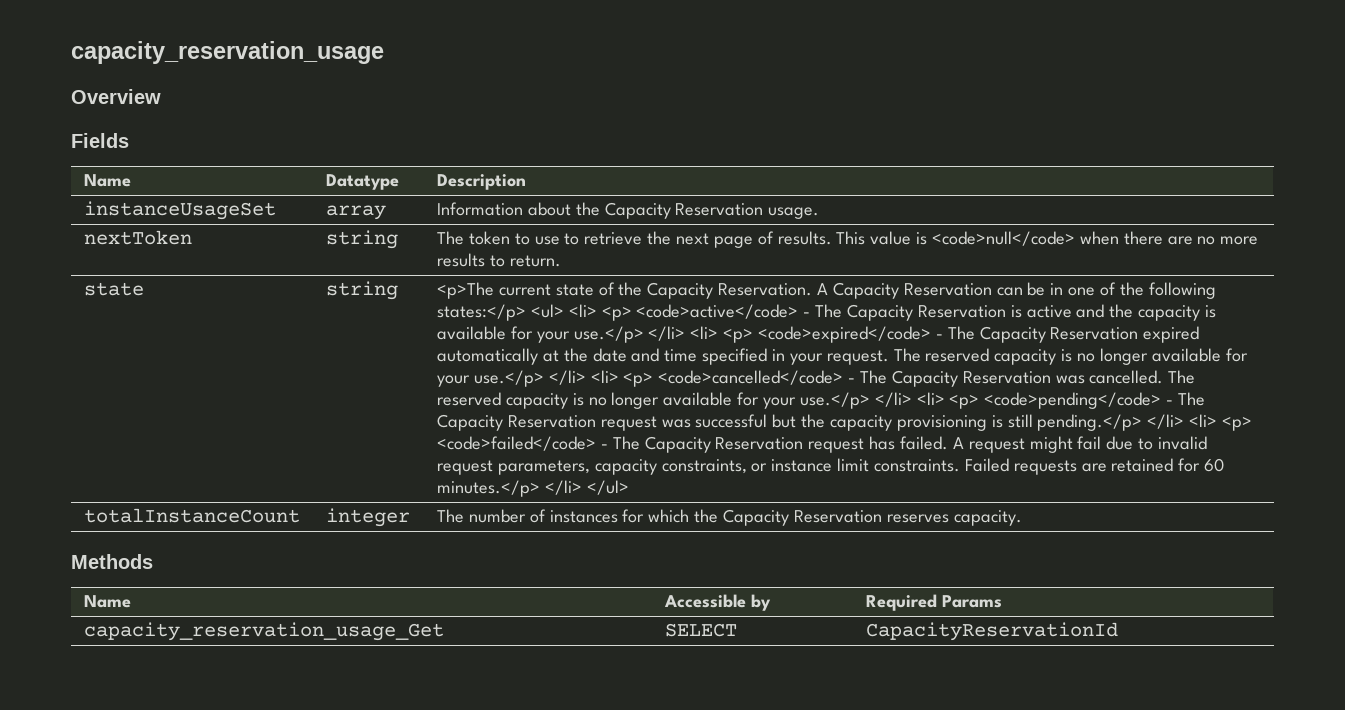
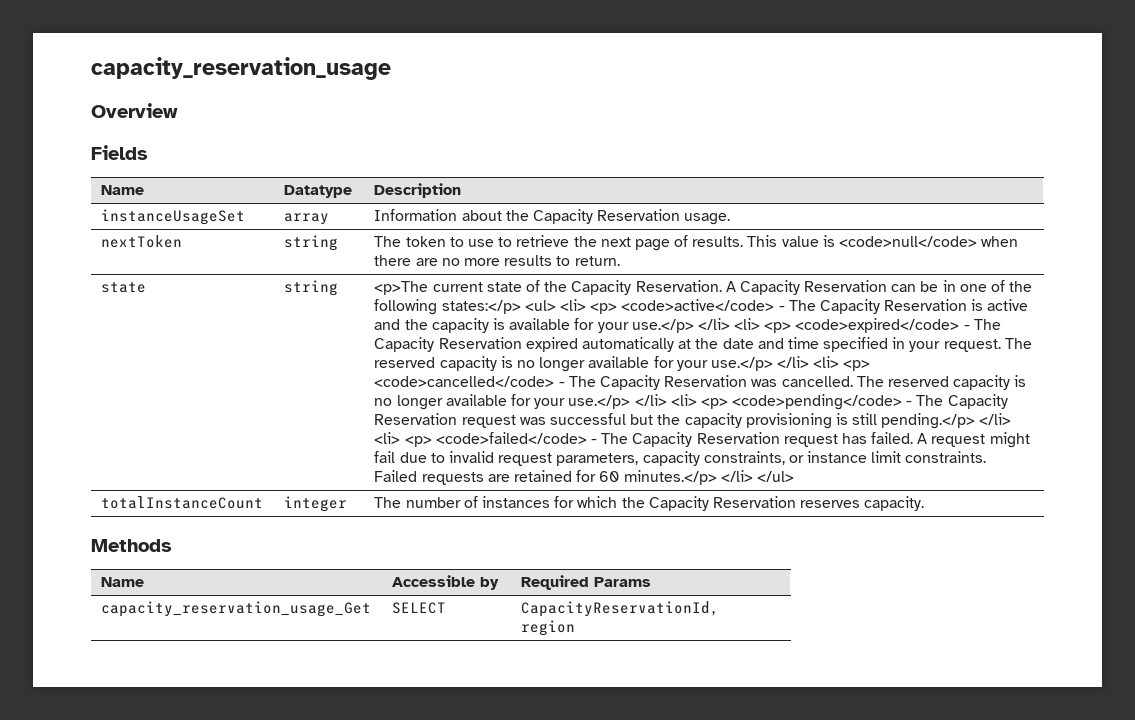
- capacity_reservation_usage_Get | SELECT | CapacityReservationId
+ capacity_reservation_usage_Get | SELECT | CapacityReservationId, region

